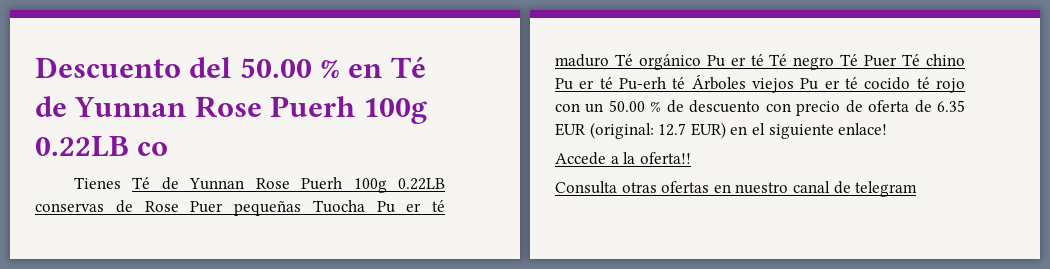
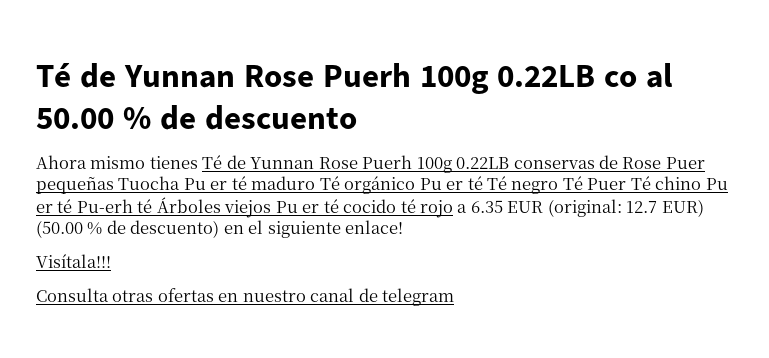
- Descuento del 50.00 % en Té de Yunnan Rose Puerh 100g 0.22LB co
- Tienes Té de Yunnan Rose Puerh 100g 0.22LB conservas de Rose Puer pequeñas Tuocha Pu er té maduro Té orgánico Pu er té Té negro Té Puer Té chino Pu er té Pu-erh té Árboles viejos Pu er té cocido té rojo con un 50.00 % de descuento con precio de oferta de 6.35 EUR (original: 12.7 EUR) en el siguiente enlace!
+ Té de Yunnan Rose Puerh 100g 0.22LB co al 50.00 % de descuento
+ Ahora mismo tienes Té de Yunnan Rose Puerh 100g 0.22LB conservas de Rose Puer pequeñas Tuocha Pu er té maduro Té orgánico Pu er té Té negro Té Puer Té chino Pu er té Pu-erh té Árboles viejos Pu er té cocido té rojo a 6.35 EUR (original: 12.7 EUR) (50.00 % de descuento) en el siguiente enlace!
- Accede a la oferta!!
+ Visítala!!!

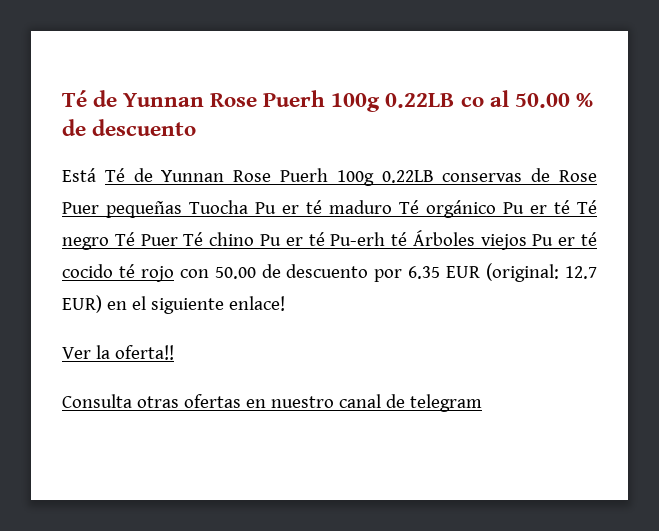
- Ahora mismo tienes Té de Yunnan Rose Puerh 100g 0.22LB conservas de Rose Puer pequeñas Tuocha Pu er té maduro Té orgánico Pu er té Té negro Té Puer Té chino Pu er té Pu-erh té Árboles viejos Pu er té cocido té rojo a 6.35 EUR (original: 12.7 EUR) (50.00 % de descuento) en el siguiente enlace!
+ Está Té de Yunnan Rose Puerh 100g 0.22LB conservas de Rose Puer pequeñas Tuocha Pu er té maduro Té orgánico Pu er té Té negro Té Puer Té chino Pu er té Pu-erh té Árboles viejos Pu er té cocido té rojo con 50.00 de descuento por 6.35 EUR (original: 12.7 EUR) en el siguiente enlace!
- Visítala!!!
+ Ver la oferta!!

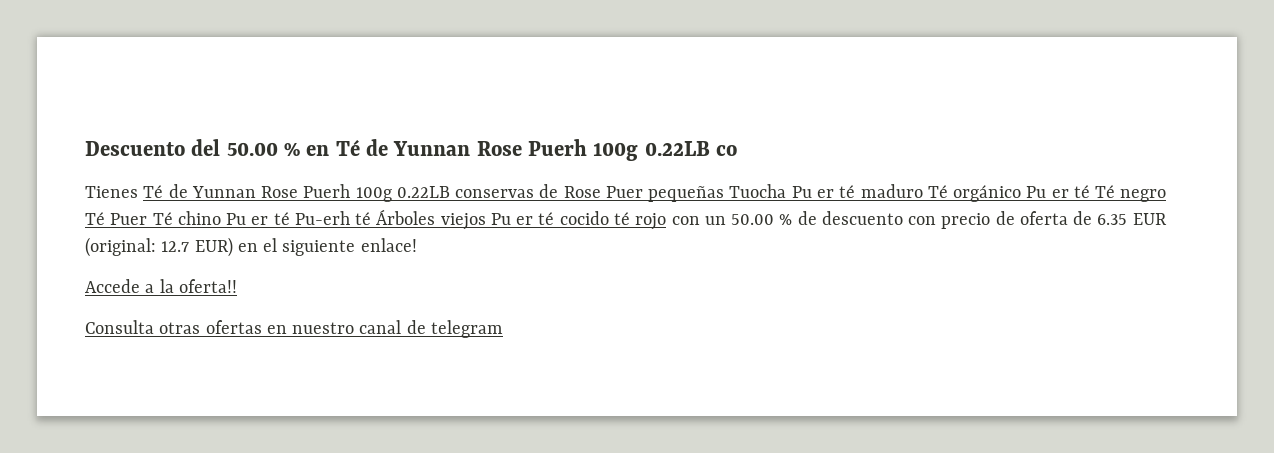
- Té de Yunnan Rose Puerh 100g 0.22LB co al 50.00 % de descuento
- Está Té de Yunnan Rose Puerh 100g 0.22LB conservas de Rose Puer pequeñas Tuocha Pu er té maduro Té orgánico Pu er té Té negro Té Puer Té chino Pu er té Pu-erh té Árboles viejos Pu er té cocido té rojo con 50.00 de descuento por 6.35 EUR (original: 12.7 EUR) en el siguiente enlace!
+ Descuento del 50.00 % en Té de Yunnan Rose Puerh 100g 0.22LB co
+ Tienes Té de Yunnan Rose Puerh 100g 0.22LB conservas de Rose Puer pequeñas Tuocha Pu er té maduro Té orgánico Pu er té Té negro Té Puer Té chino Pu er té Pu-erh té Árboles viejos Pu er té cocido té rojo con un 50.00 % de descuento con precio de oferta de 6.35 EUR (original: 12.7 EUR) en el siguiente enlace!
- Ver la oferta!!
+ Accede a la oferta!!

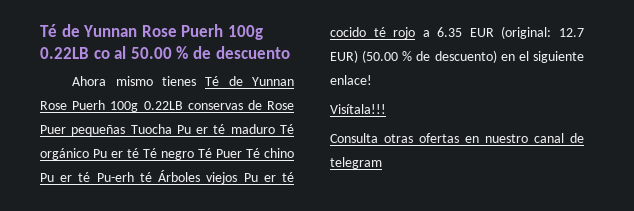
- Descuento del 50.00 % en Té de Yunnan Rose Puerh 100g 0.22LB co
- Tienes Té de Yunnan Rose Puerh 100g 0.22LB conservas de Rose Puer pequeñas Tuocha Pu er té maduro Té orgánico Pu er té Té negro Té Puer Té chino Pu er té Pu-erh té Árboles viejos Pu er té cocido té rojo con un 50.00 % de descuento con precio de oferta de 6.35 EUR (original: 12.7 EUR) en el siguiente enlace!
+ Té de Yunnan Rose Puerh 100g 0.22LB co al 50.00 % de descuento
+ Ahora mismo tienes Té de Yunnan Rose Puerh 100g 0.22LB conservas de Rose Puer pequeñas Tuocha Pu er té maduro Té orgánico Pu er té Té negro Té Puer Té chino Pu er té Pu-erh té Árboles viejos Pu er té cocido té rojo a 6.35 EUR (original: 12.7 EUR) (50.00 % de descuento) en el siguiente enlace!
- Accede a la oferta!!
+ Visítala!!!

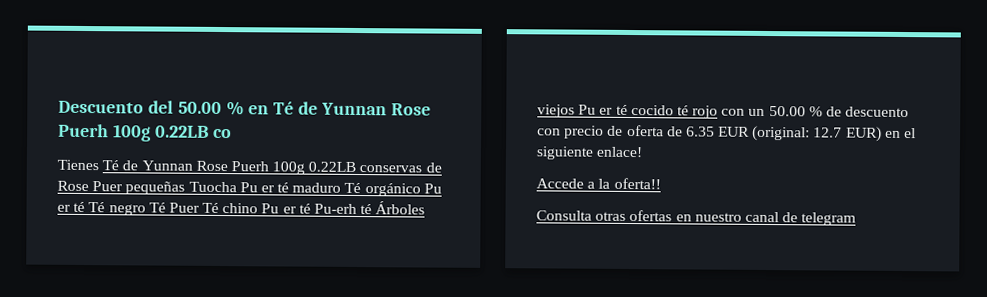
- Té de Yunnan Rose Puerh 100g 0.22LB co al 50.00 % de descuento
- Ahora mismo tienes Té de Yunnan Rose Puerh 100g 0.22LB conservas de Rose Puer pequeñas Tuocha Pu er té maduro Té orgánico Pu er té Té negro Té Puer Té chino Pu er té Pu-erh té Árboles viejos Pu er té cocido té rojo a 6.35 EUR (original: 12.7 EUR) (50.00 % de descuento) en el siguiente enlace!
+ Descuento del 50.00 % en Té de Yunnan Rose Puerh 100g 0.22LB co
+ Tienes Té de Yunnan Rose Puerh 100g 0.22LB conservas de Rose Puer pequeñas Tuocha Pu er té maduro Té orgánico Pu er té Té negro Té Puer Té chino Pu er té Pu-erh té Árboles viejos Pu er té cocido té rojo con un 50.00 % de descuento con precio de oferta de 6.35 EUR (original: 12.7 EUR) en el siguiente enlace!
- Visítala!!!
+ Accede a la oferta!!

